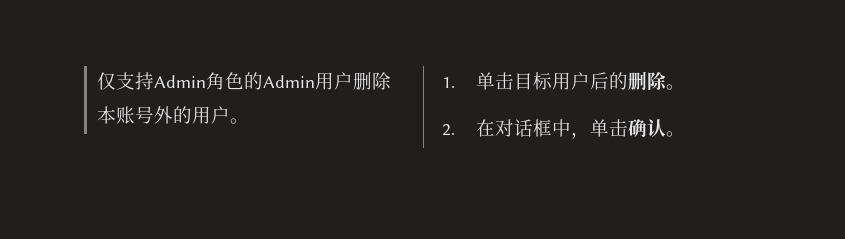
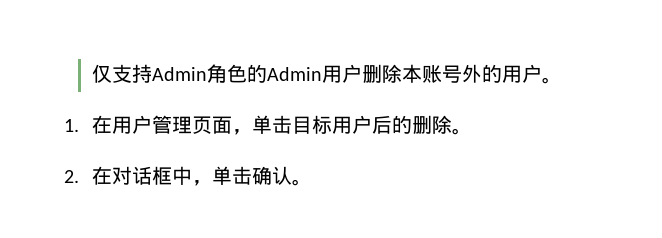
- 1.单击目标用户后的删除。
+ 1.在用户管理页面，单击目标用户后的删除。

